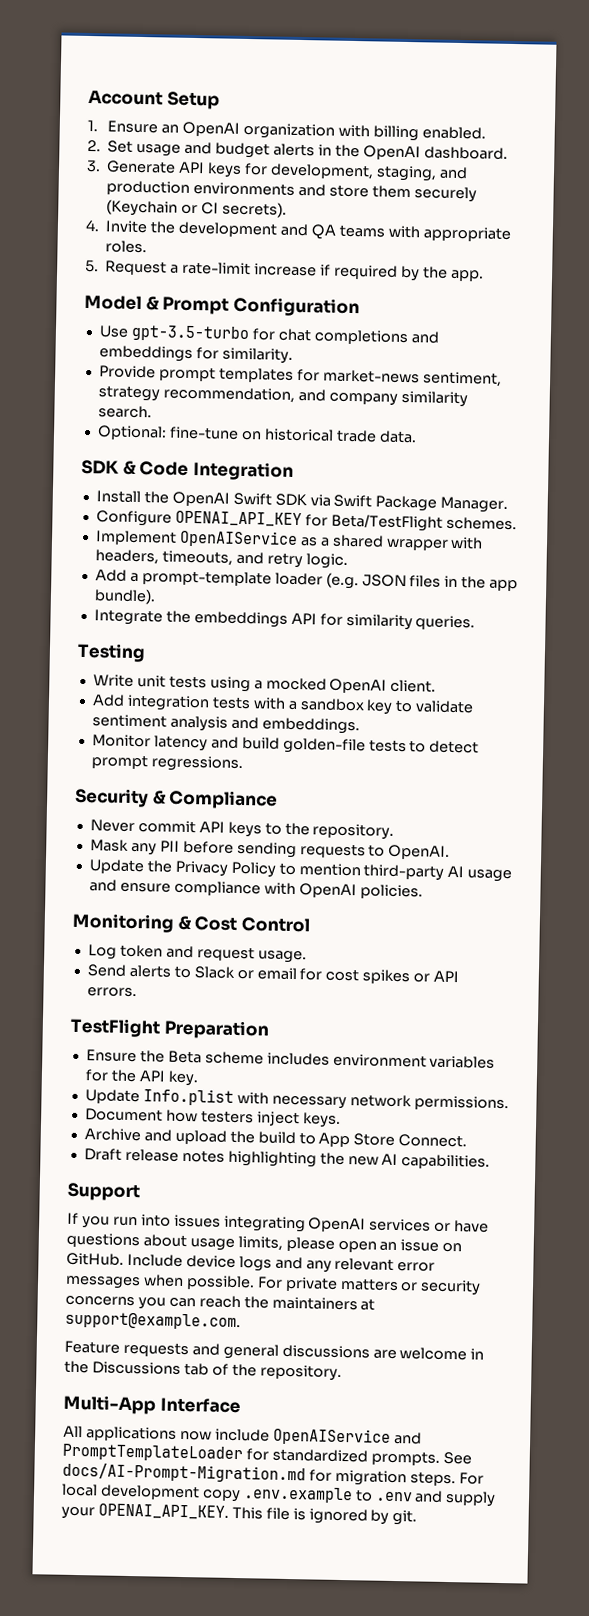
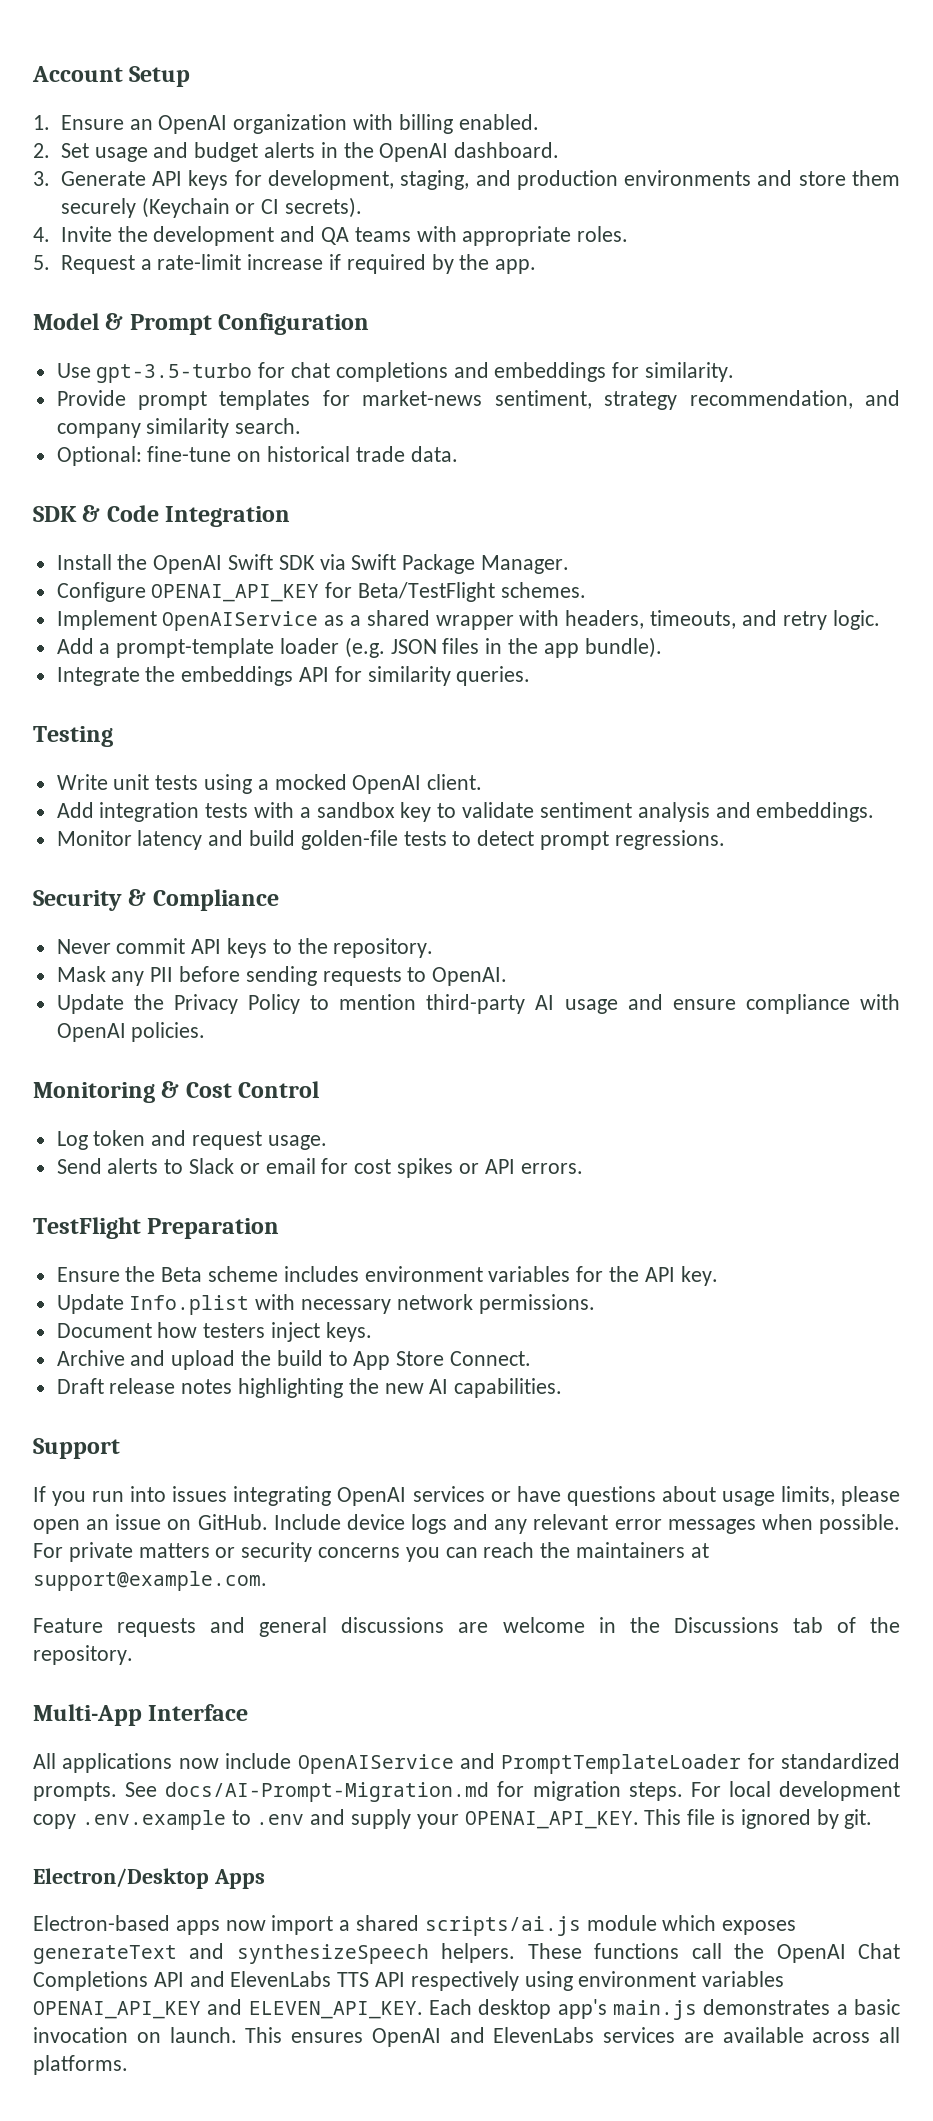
+ Electron/Desktop Apps
+ Electron-based apps now import a shared scripts/ai.js module which exposes generateText and synthesizeSpeech helpers. These functions call the OpenAI Chat Completions API and ElevenLabs TTS API respectively using environment variables OPENAI_API_KEY and ELEVEN_API_KEY. Each desktop app's main.js demonstrates a basic invocation on launch. This ensures OpenAI and ElevenLabs services are available across all platforms.

